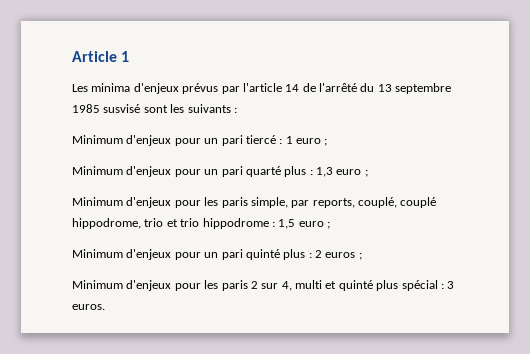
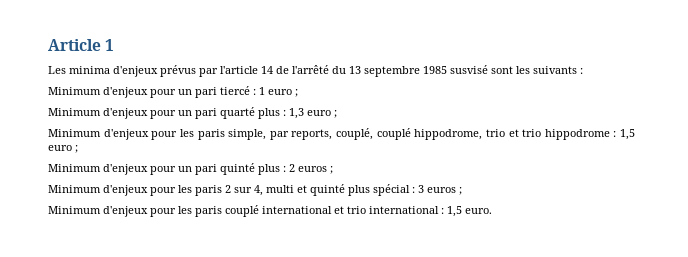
- Minimum d'enjeux pour les paris 2 sur 4, multi et quinté plus spécial : 3 euros.
+ Minimum d'enjeux pour les paris 2 sur 4, multi et quinté plus spécial : 3 euros ;
+ Minimum d'enjeux pour les paris couplé international et trio international : 1,5 euro.

